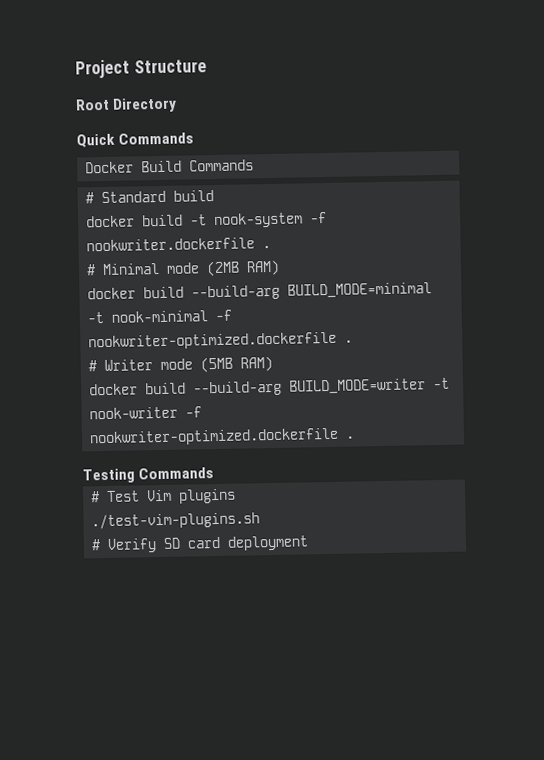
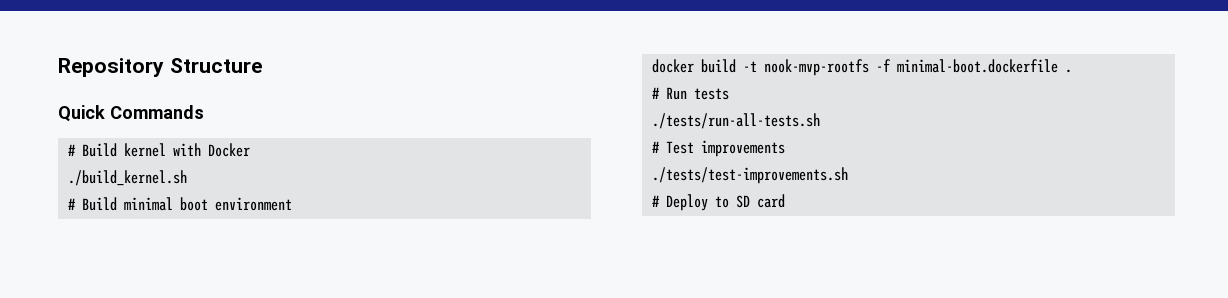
- Project Structure
+ Repository Structure
- Root Directory
- Docker Build Commands
- # Standard build
+ # Build kernel with Docker
+ ./build_kernel.sh
+ # Build minimal boot environment
- docker build -t nook-system -f nookwriter.dockerfile .
- # Minimal mode (2MB RAM)
- docker build --build-arg BUILD_MODE=minimal -t nook-minimal -f nookwriter-optimized.dockerfile .
- # Writer mode (5MB RAM)
- docker build --build-arg BUILD_MODE=writer -t nook-writer -f nookwriter-optimized.dockerfile .
- Testing Commands
+ docker build -t nook-mvp-rootfs -f minimal-boot.dockerfile .
+ # Run tests
+ ./tests/run-all-tests.sh
- # Test Vim plugins
- ./test-vim-plugins.sh
- # Verify SD card deployment
+ # Test improvements
+ ./tests/test-improvements.sh
+ # Deploy to SD card

